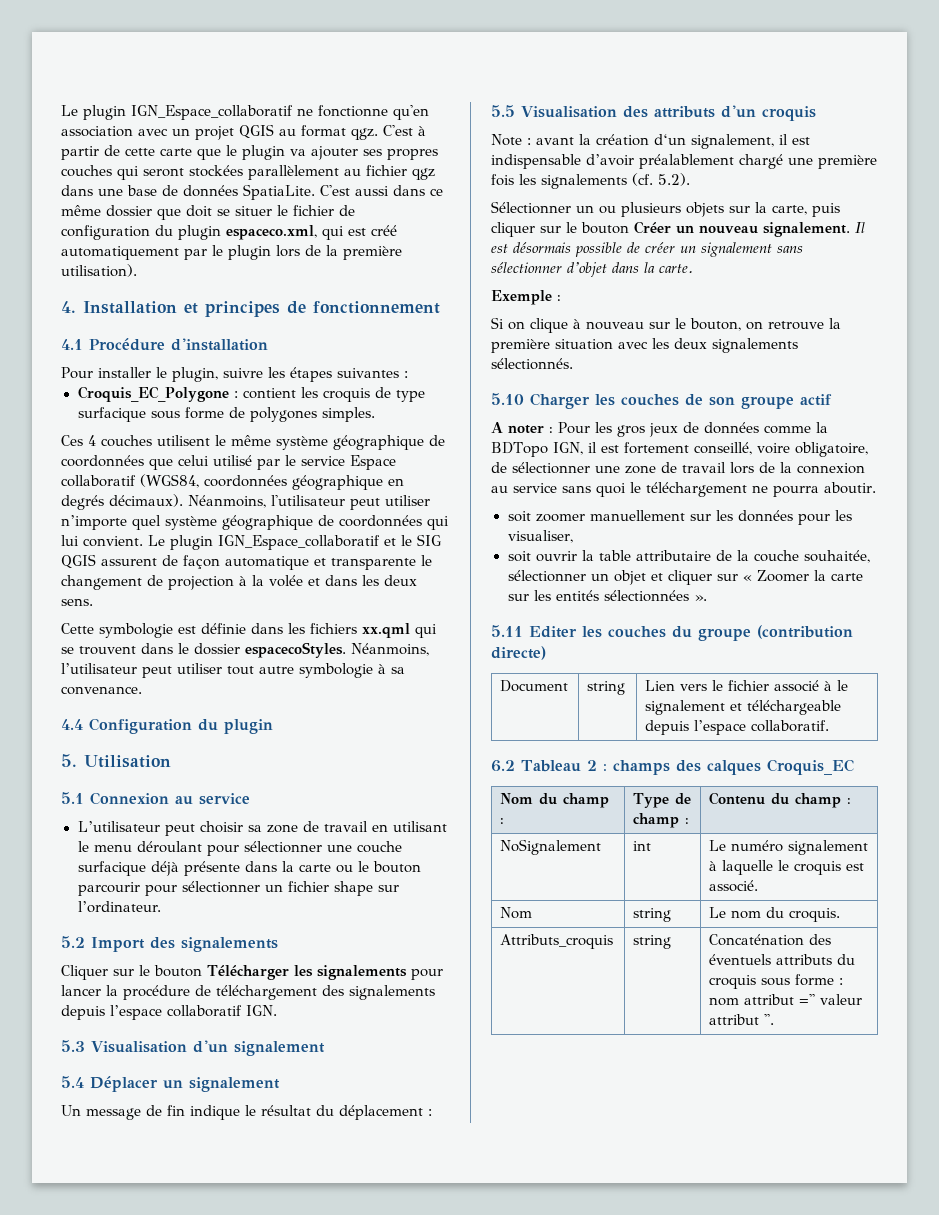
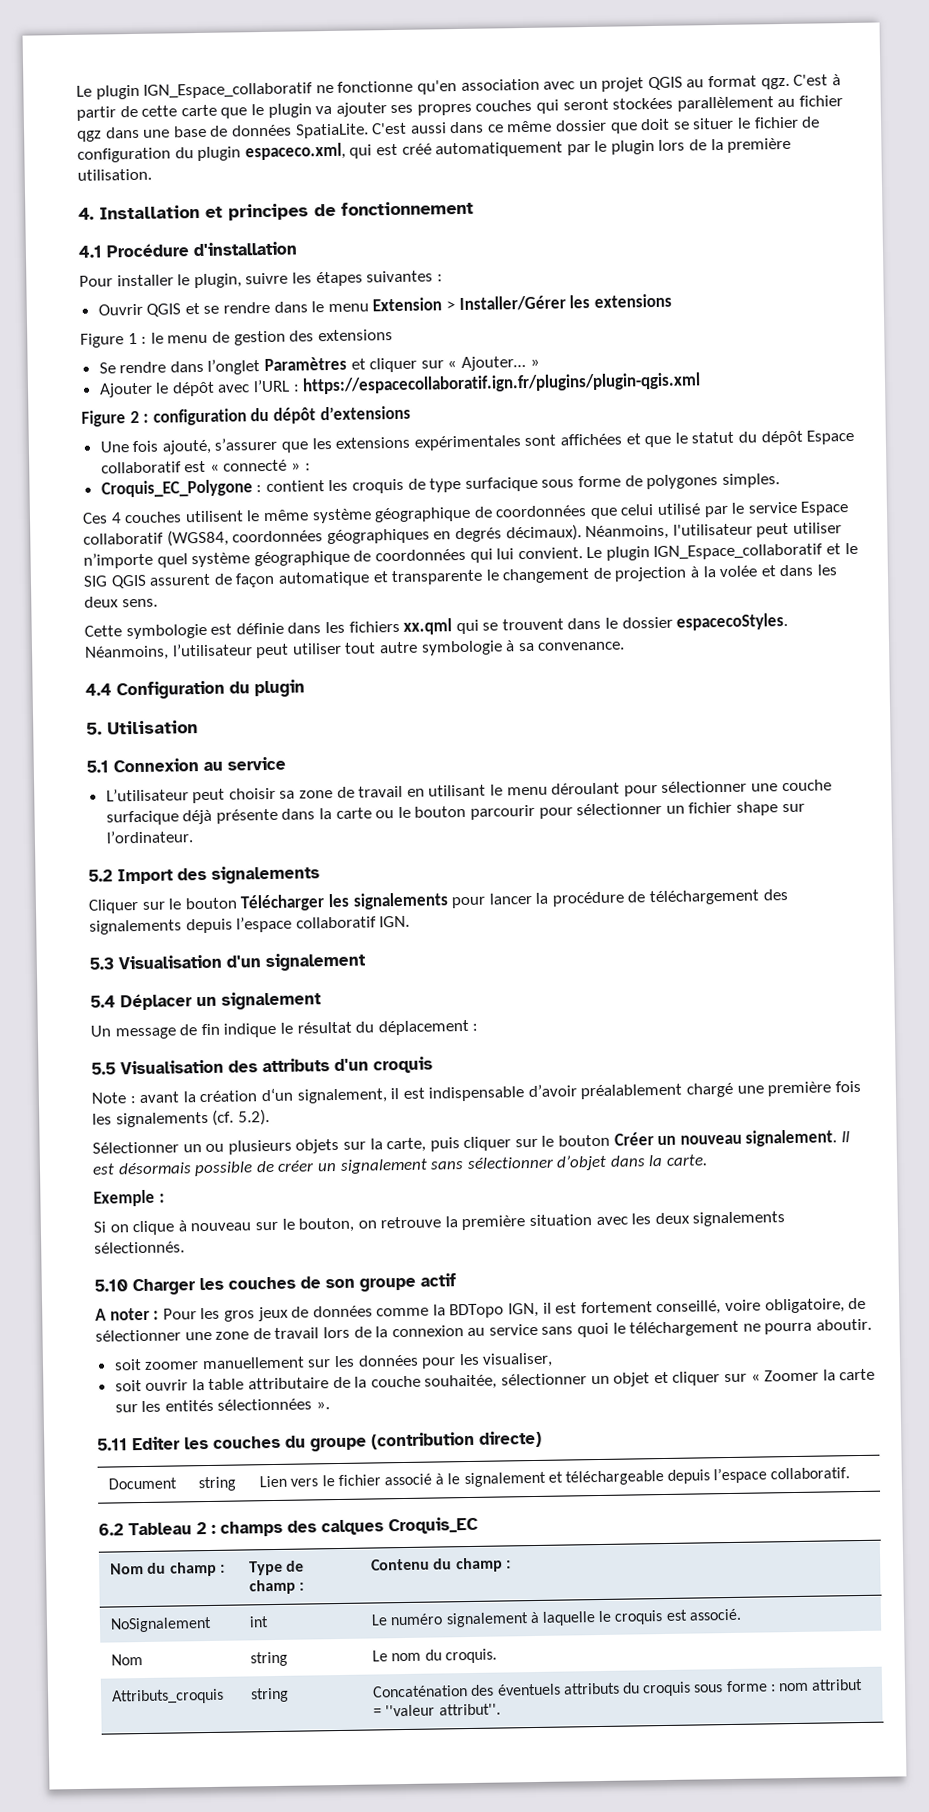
- C'est aussi dans ce même dossier que doit se situer le fichier de configuration du plugin espaceco.xml, qui est créé automatiquement par le plugin lors de la première utilisation).
+ C'est aussi dans ce même dossier que doit se situer le fichier de configuration du plugin espaceco.xml, qui est créé automatiquement par le plugin lors de la première utilisation.
+ Ouvrir QGIS et se rendre dans le menu Extension > Installer/Gérer les extensions
+ Figure 1 : le menu de gestion des extensions
+ Se rendre dans l’onglet Paramètres et cliquer sur « Ajouter… »
+ Ajouter le dépôt avec l’URL : https://espacecollaboratif.ign.fr/plugins/plugin-qgis.xml
+ Figure 2 : configuration du dépôt d’extensions
+ Une fois ajouté, s’assurer que les extensions expérimentales sont affichées et que le statut du dépôt Espace collaboratif est « connecté » :
- Ces 4 couches utilisent le même système géographique de coordonnées que celui utilisé par le service Espace collaboratif (WGS84, coordonnées géographique en degrés décimaux).
+ Ces 4 couches utilisent le même système géographique de coordonnées que celui utilisé par le service Espace collaboratif (WGS84, coordonnées géographiques en degrés décimaux).
- Attributs_croquis | string | Concaténation des éventuels attributs du croquis sous forme : nom attribut ='' valeur attribut ''.
+ Attributs_croquis | string | Concaténation des éventuels attributs du croquis sous forme : nom attribut = ''valeur attribut''.

